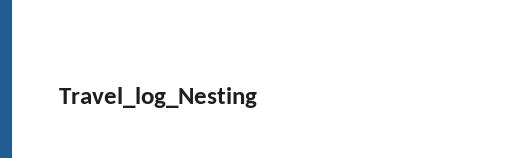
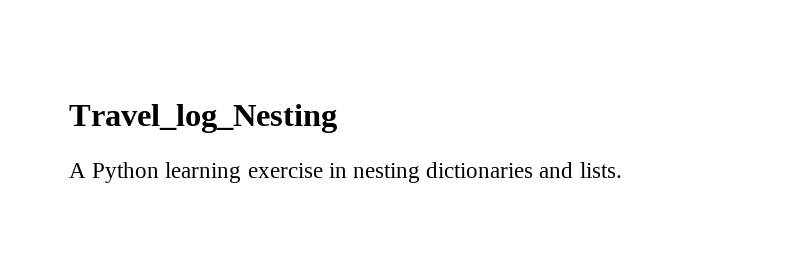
+ A Python learning exercise in nesting dictionaries and lists.

